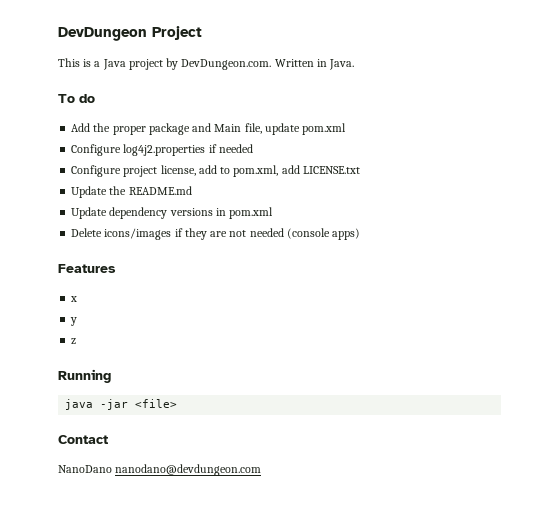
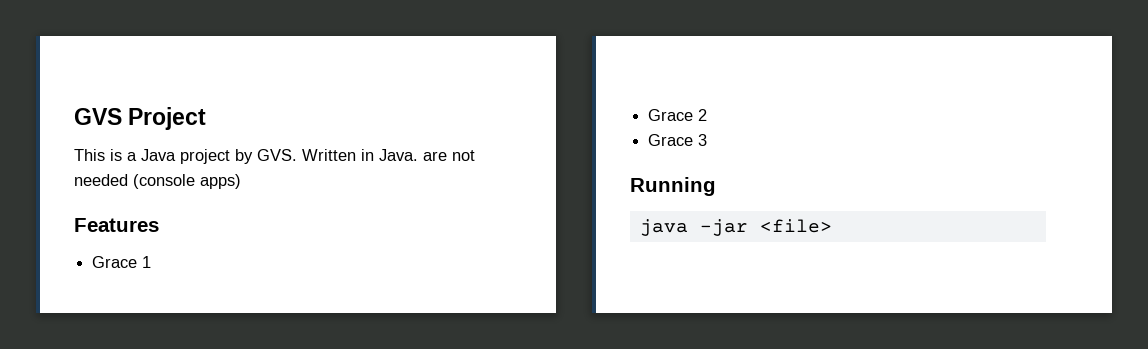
- DevDungeon Project
+ GVS Project
- This is a Java project by DevDungeon.com. Written in Java.
- To do
- Add the proper package and Main file, update pom.xml
- Configure log4j2.properties if needed
- Configure project license, add to pom.xml, add LICENSE.txt
- Update the README.md
- Update dependency versions in pom.xml
- Delete icons/images if they are not needed (console apps)
+ This is a Java project by GVS. Written in Java. are not needed (console apps)
- x
- y
- z
+ Grace 1
+ Grace 2
+ Grace 3
- Contact
- NanoDano nanodano@devdungeon.com

